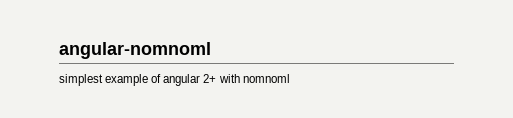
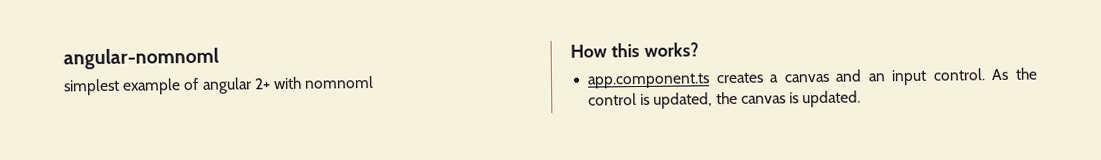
+ How this works?
+ app.component.ts creates a canvas and an input control. As the control is updated, the canvas is updated.

